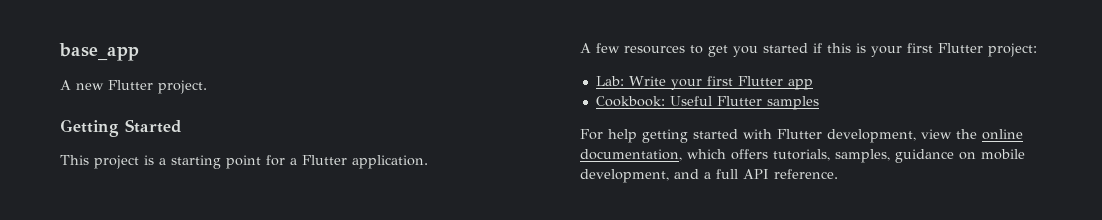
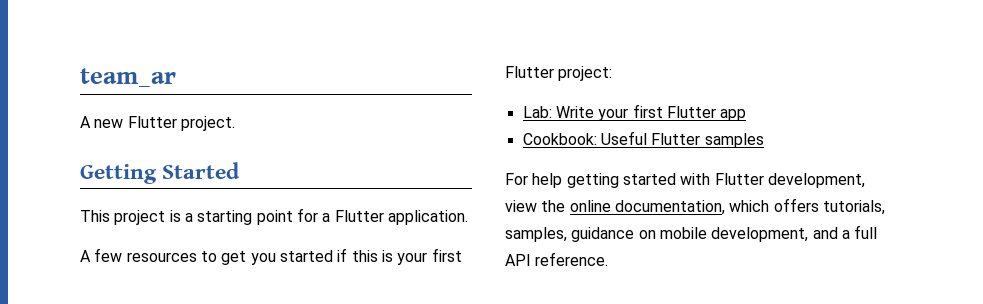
- base_app
+ team_ar

